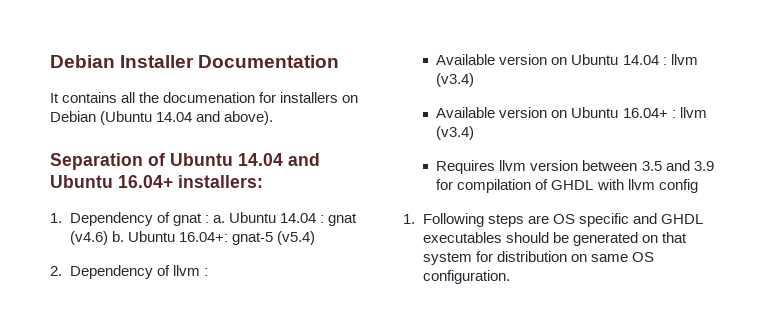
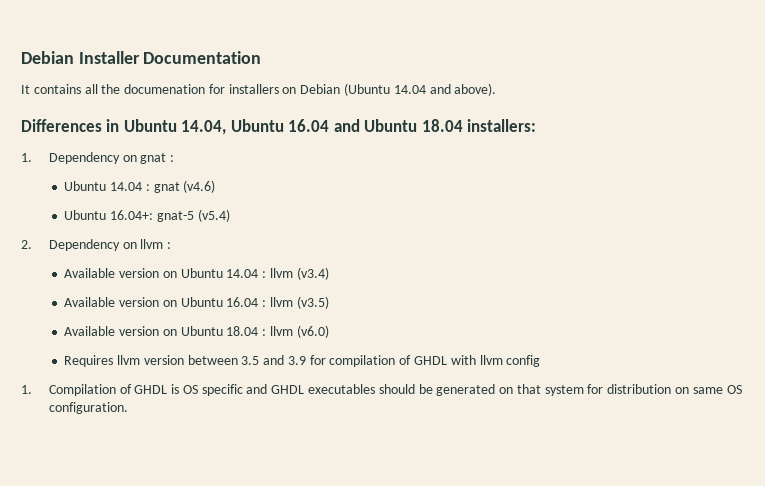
- Separation of Ubuntu 14.04 and Ubuntu 16.04+ installers:
+ Differences in Ubuntu 14.04, Ubuntu 16.04 and Ubuntu 18.04 installers:
- 1. Dependency of gnat : a. Ubuntu 14.04 : gnat (v4.6) b. Ubuntu 16.04+: gnat-5 (v5.4)
+ 1. Dependency on gnat :
+ Ubuntu 14.04 : gnat (v4.6)
+ Ubuntu 16.04+: gnat-5 (v5.4)
- 2. Dependency of llvm :
+ 2. Dependency on llvm :
- Available version on Ubuntu 16.04+ : llvm (v3.4)
+ Available version on Ubuntu 16.04 : llvm (v3.5)
+ Available version on Ubuntu 18.04 : llvm (v6.0)
- 1. Following steps are OS specific and GHDL executables should be generated on that system for distribution on same OS configuration.
+ 1. Compilation of GHDL is OS specific and GHDL executables should be generated on that system for distribution on same OS configuration.

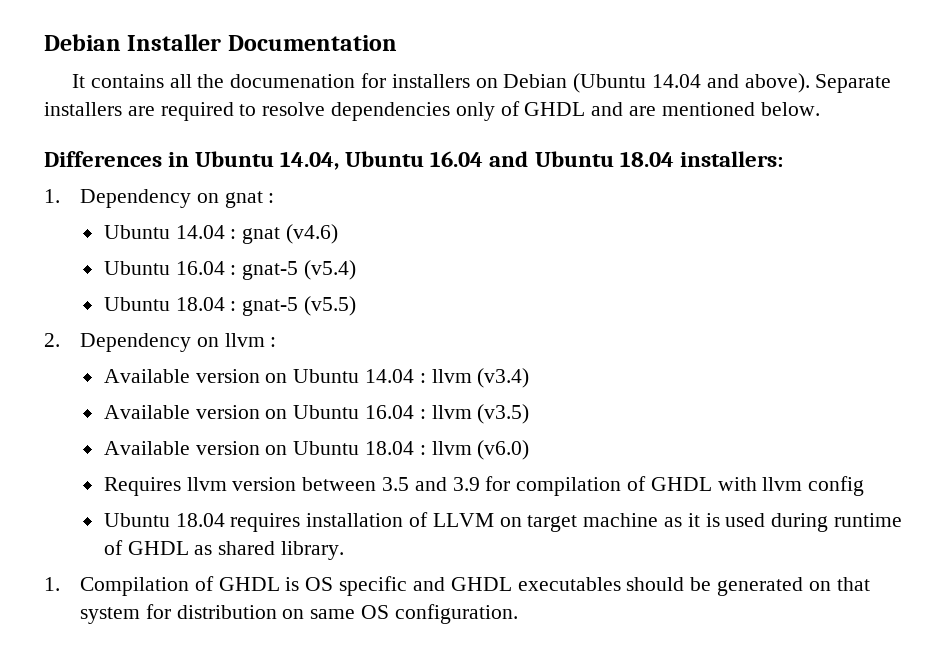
+ Separate installers are required to resolve dependencies only of GHDL and are mentioned below.
- Ubuntu 16.04+: gnat-5 (v5.4)
+ Ubuntu 16.04 : gnat-5 (v5.4)
+ Ubuntu 18.04 : gnat-5 (v5.5)
+ Ubuntu 18.04 requires installation of LLVM on target machine as it is used during runtime of GHDL as shared library.

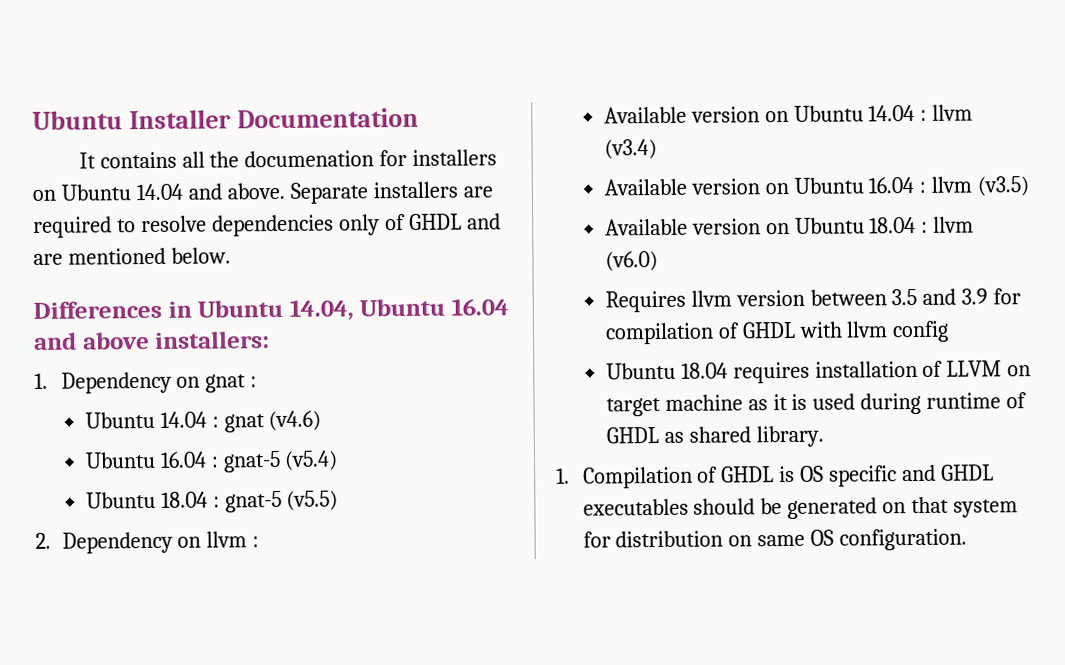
- Debian Installer Documentation
+ Ubuntu Installer Documentation
- It contains all the documenation for installers on Debian (Ubuntu 14.04 and above).
+ It contains all the documenation for installers on Ubuntu 14.04 and above.
- Differences in Ubuntu 14.04, Ubuntu 16.04 and Ubuntu 18.04 installers:
+ Differences in Ubuntu 14.04, Ubuntu 16.04 and above installers:

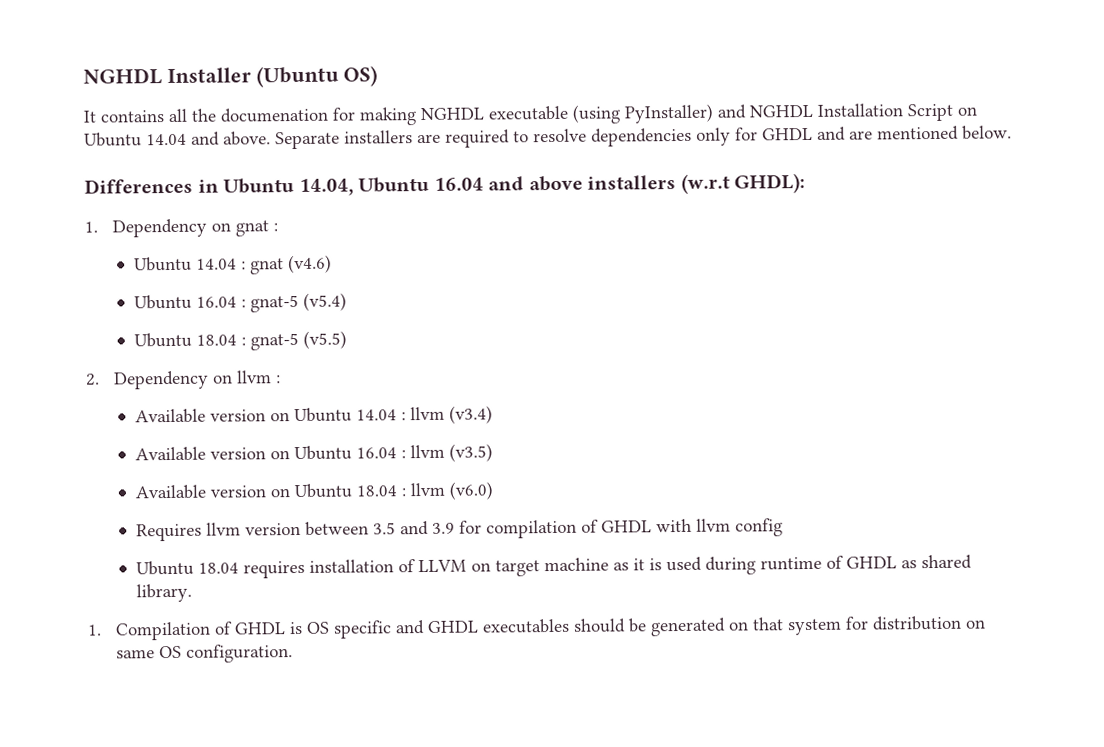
- Ubuntu Installer Documentation
+ NGHDL Installer (Ubuntu OS)
- It contains all the documenation for installers on Ubuntu 14.04 and above.
+ It contains all the documenation for making NGHDL executable (using PyInstaller) and NGHDL Installation Script on Ubuntu 14.04 and above.
- Separate installers are required to resolve dependencies only of GHDL and are mentioned below.
+ Separate installers are required to resolve dependencies only for GHDL and are mentioned below.
- Differences in Ubuntu 14.04, Ubuntu 16.04 and above installers:
+ Differences in Ubuntu 14.04, Ubuntu 16.04 and above installers (w.r.t GHDL):

